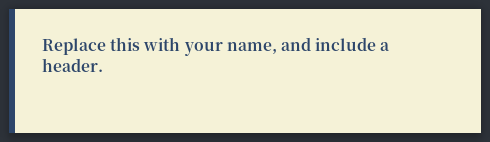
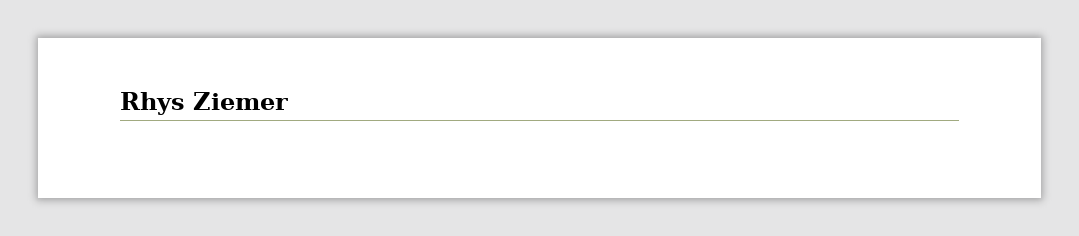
- Replace this with your name, and include a header.
+ Rhys Ziemer

